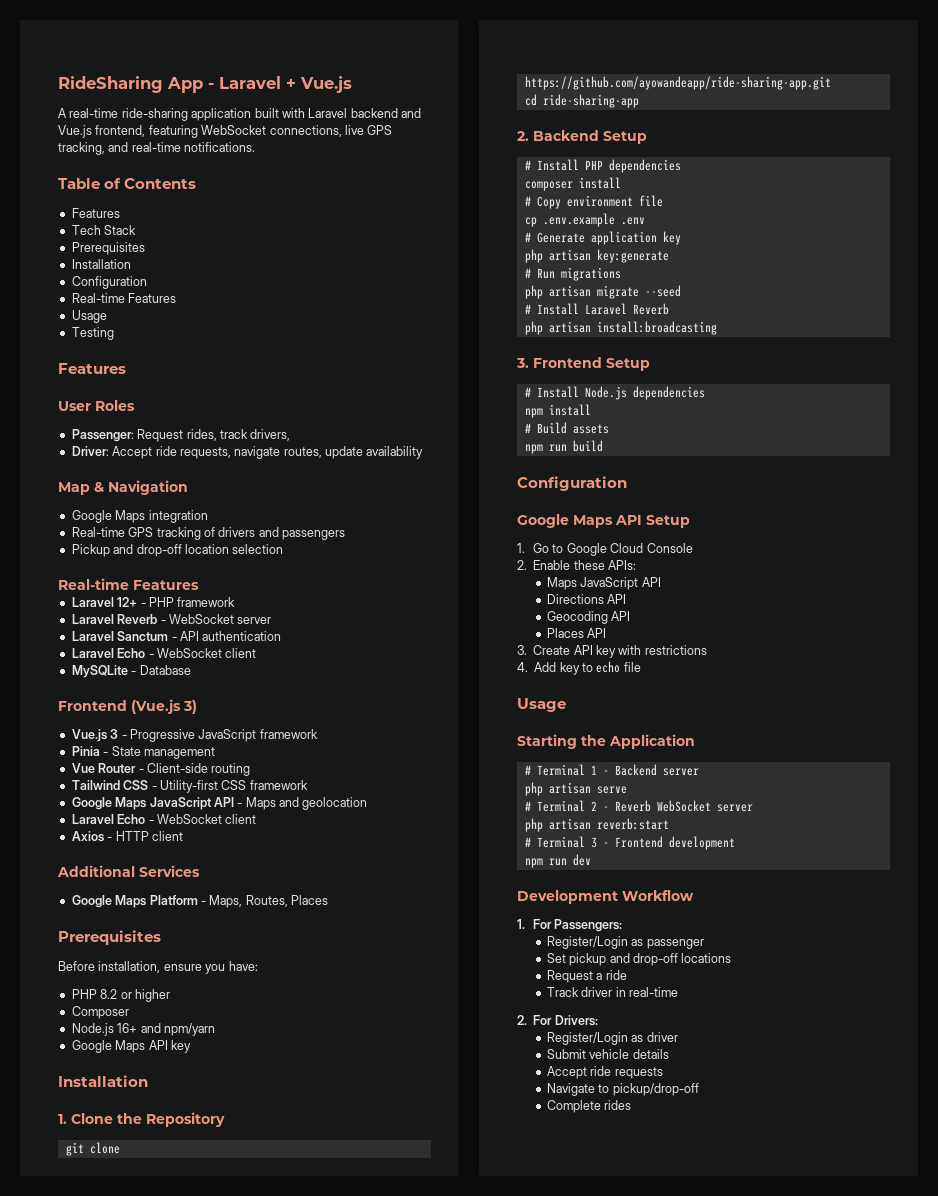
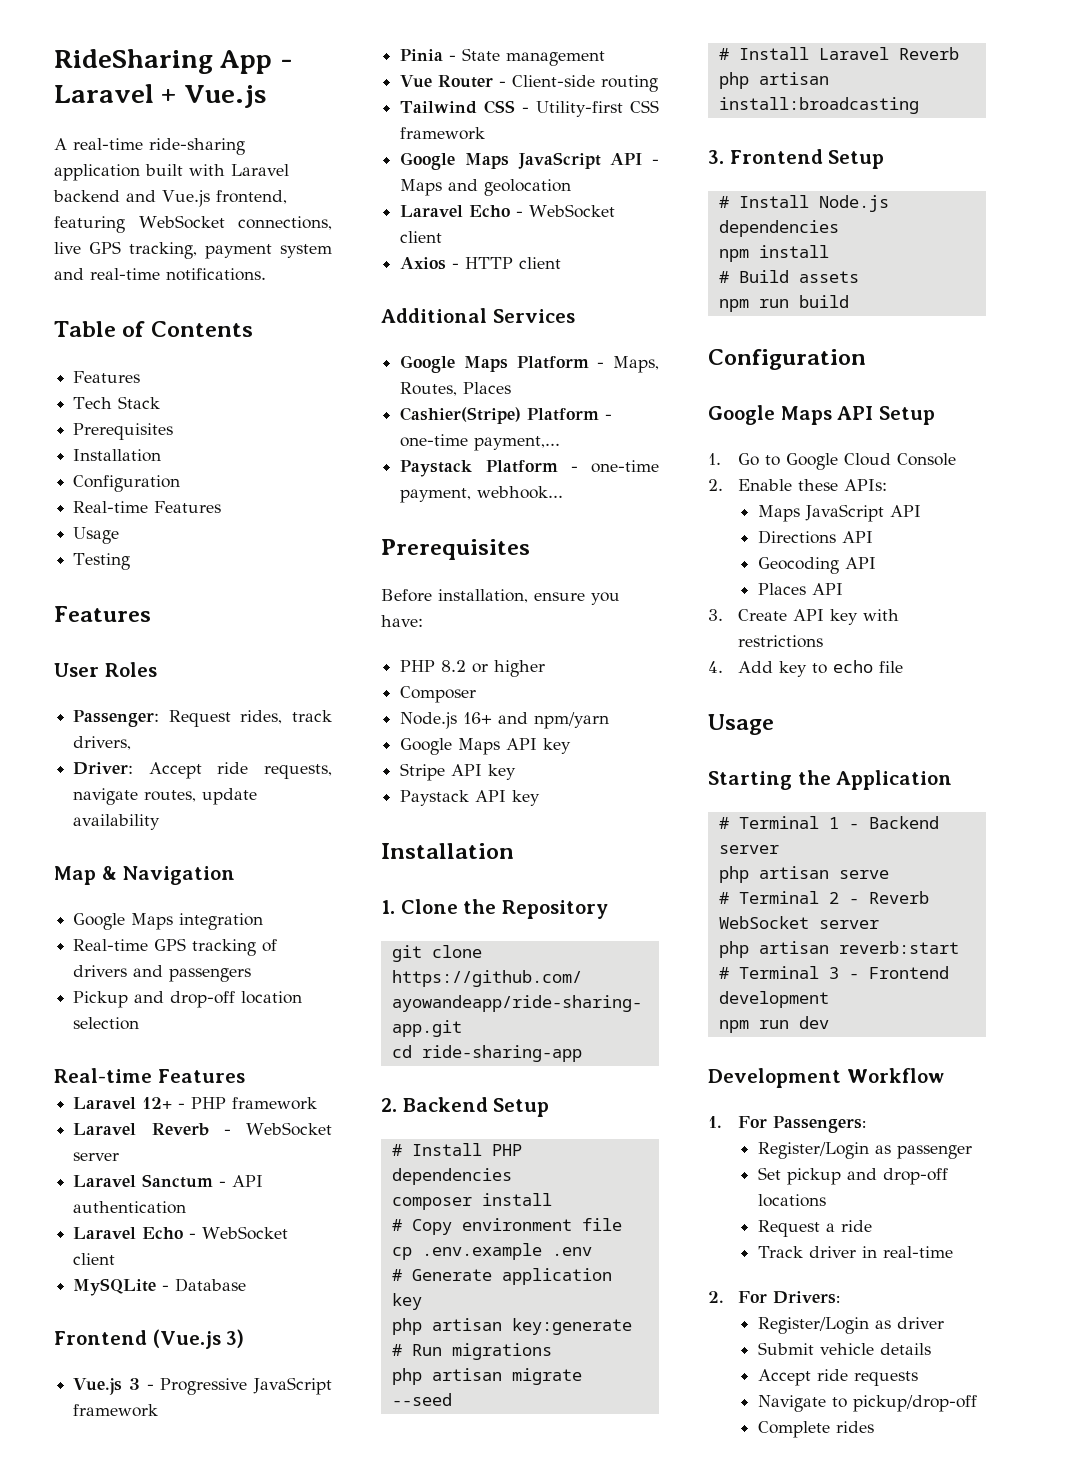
- A real-time ride-sharing application built with Laravel backend and Vue.js frontend, featuring WebSocket connections, live GPS tracking, and real-time notifications.
+ A real-time ride-sharing application built with Laravel backend and Vue.js frontend, featuring WebSocket connections, live GPS tracking, payment system and real-time notifications.
+ Cashier(Stripe) Platform - one-time payment,...
+ Paystack Platform - one-time payment, webhook...
+ Stripe API key
+ Paystack API key

